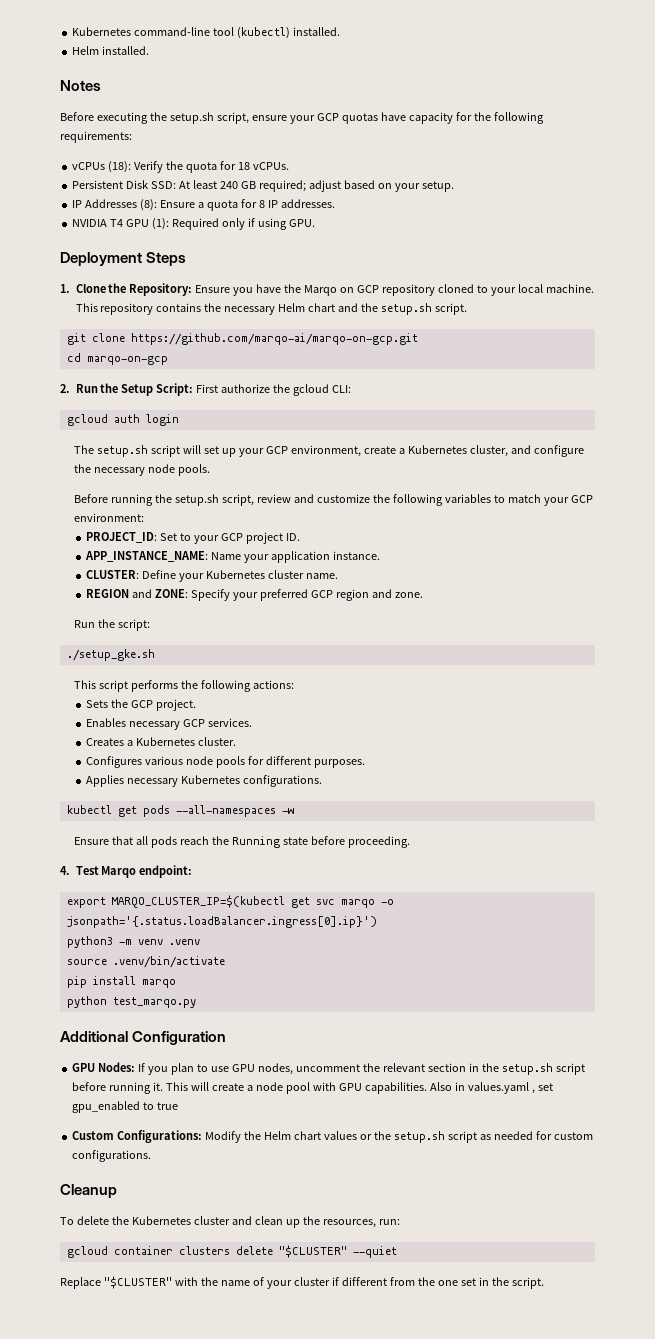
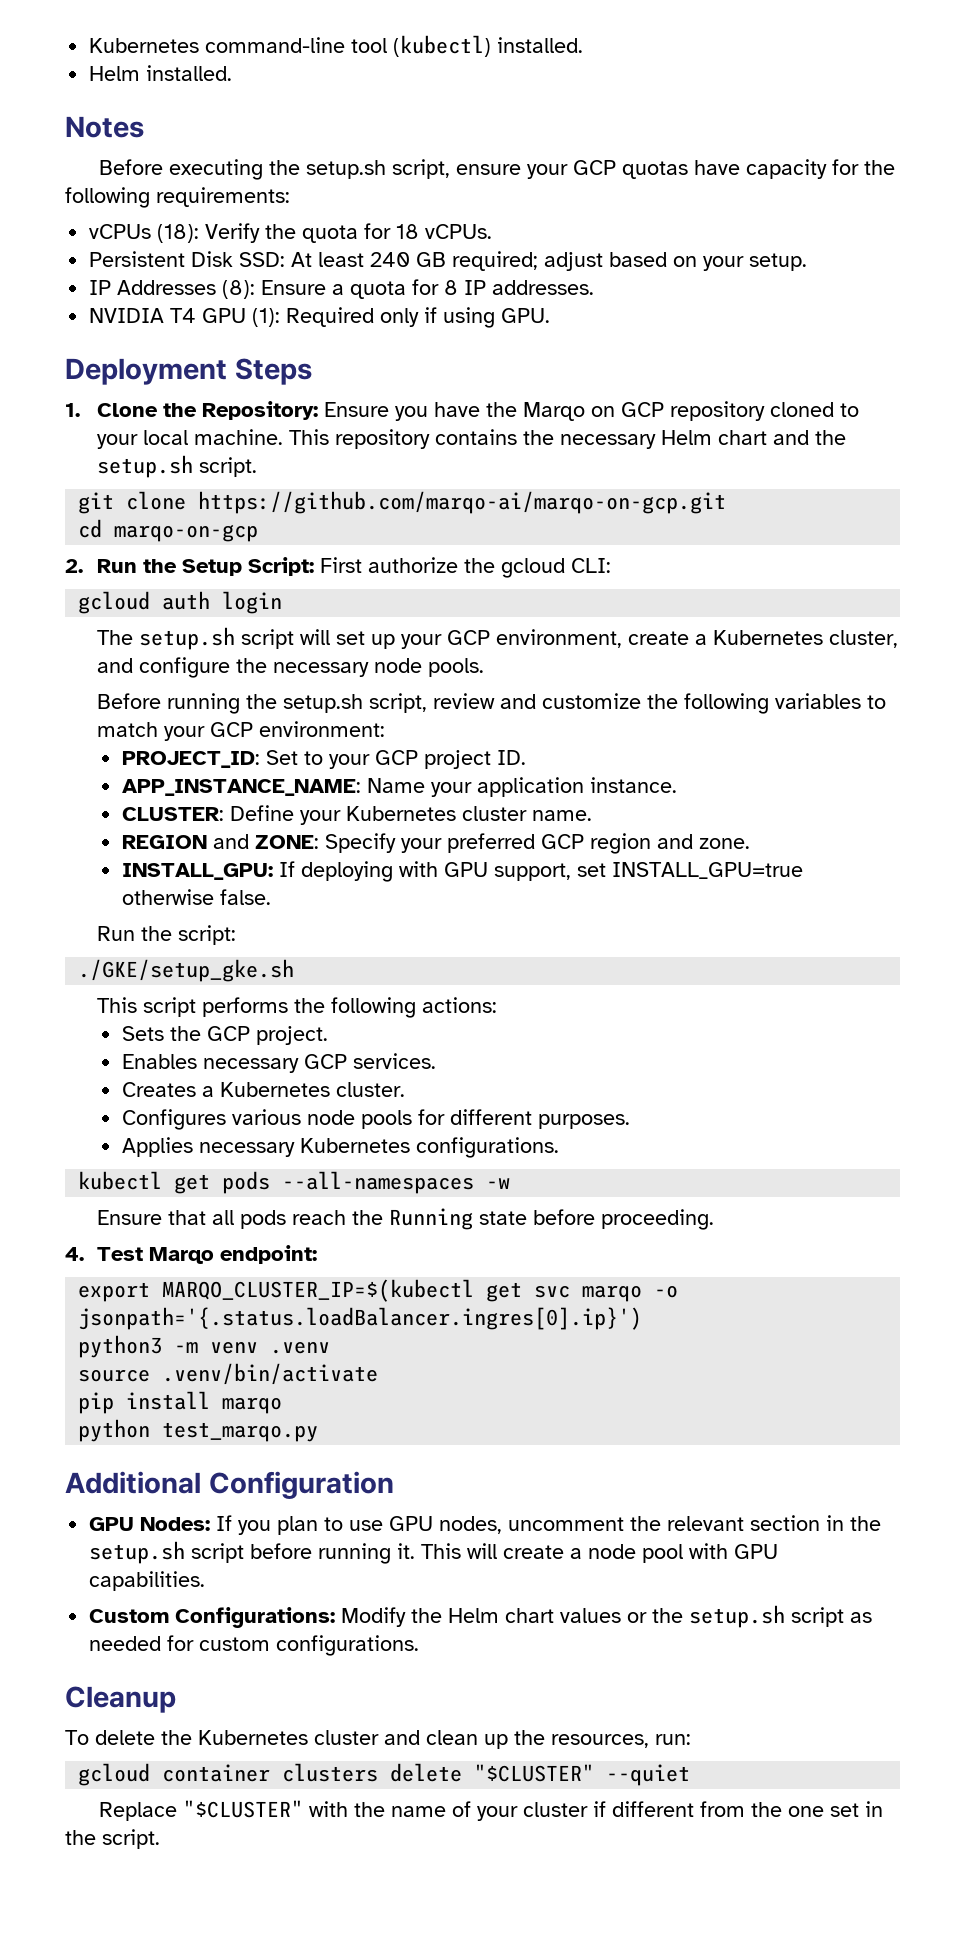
+ INSTALL_GPU: If deploying with GPU support, set INSTALL_GPU=true otherwise false.
- ./setup_gke.sh
+ ./GKE/setup_gke.sh
- export MARQO_CLUSTER_IP=$(kubectl get svc marqo -o jsonpath='{.status.loadBalancer.ingress[0].ip}')
+ export MARQO_CLUSTER_IP=$(kubectl get svc marqo -o jsonpath='{.status.loadBalancer.ingres[0].ip}')
- Also in values.yaml , set gpu_enabled to true

